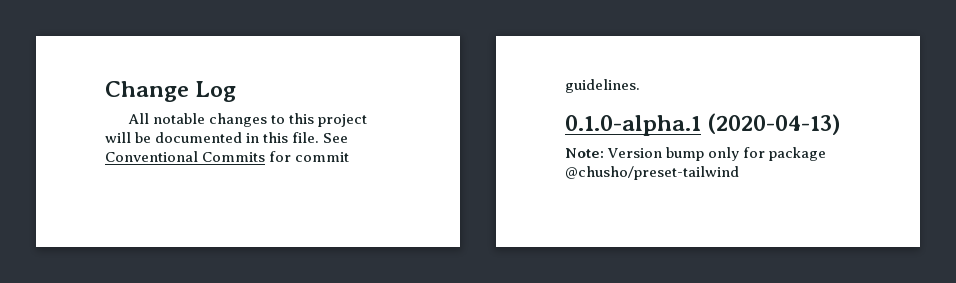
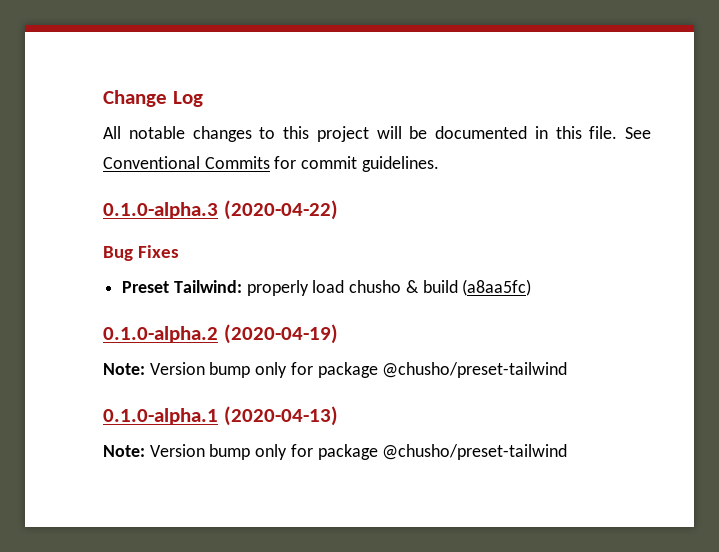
+ 0.1.0-alpha.3 (2020-04-22)
+ Bug Fixes
+ Preset Tailwind: properly load chusho & build (a8aa5fc)
+ 0.1.0-alpha.2 (2020-04-19)
+ Note: Version bump only for package @chusho/preset-tailwind

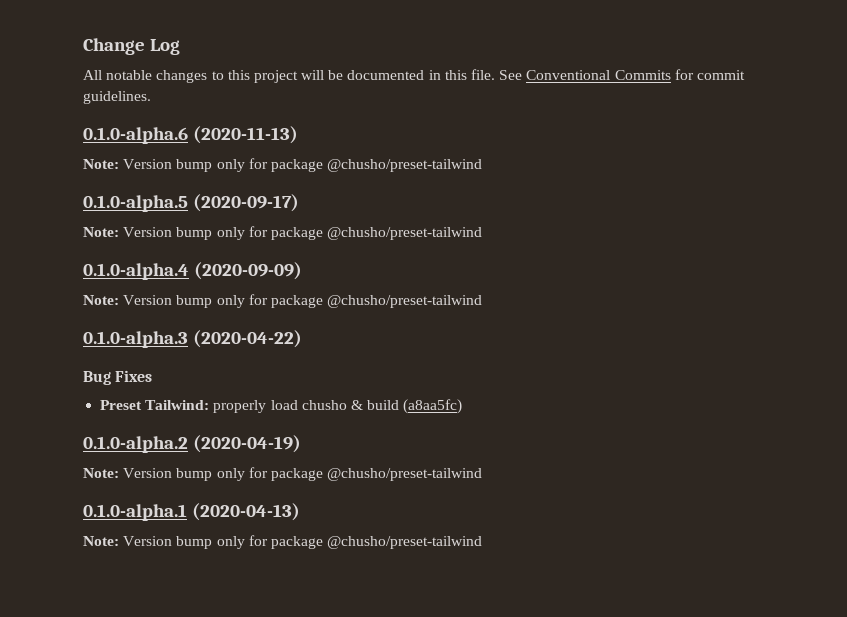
+ 0.1.0-alpha.6 (2020-11-13)
+ Note: Version bump only for package @chusho/preset-tailwind
+ 0.1.0-alpha.5 (2020-09-17)
+ Note: Version bump only for package @chusho/preset-tailwind
+ 0.1.0-alpha.4 (2020-09-09)
+ Note: Version bump only for package @chusho/preset-tailwind

